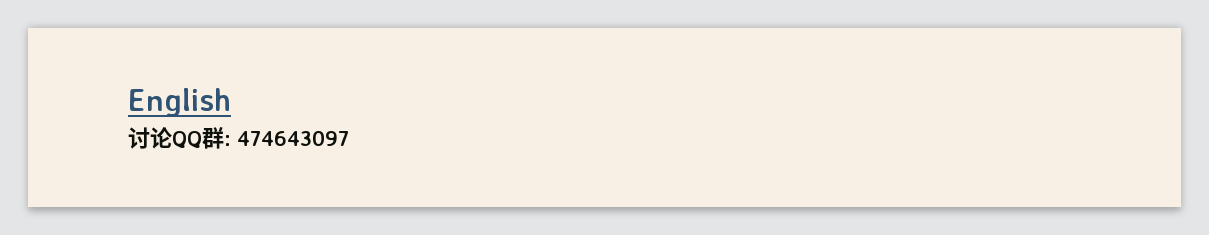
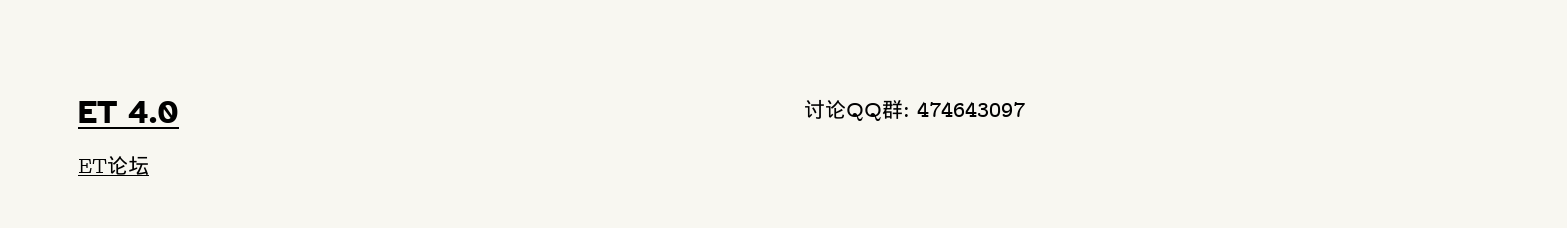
- English
+ ET 4.0
+ ET论坛

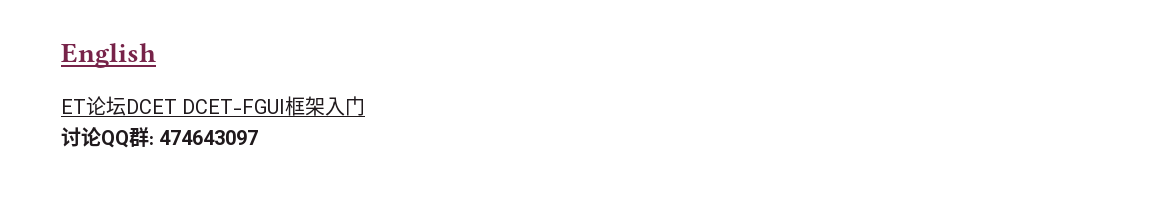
- ET 4.0
+ English
- ET论坛
+ ET论坛DCET DCET-FGUI框架入门

